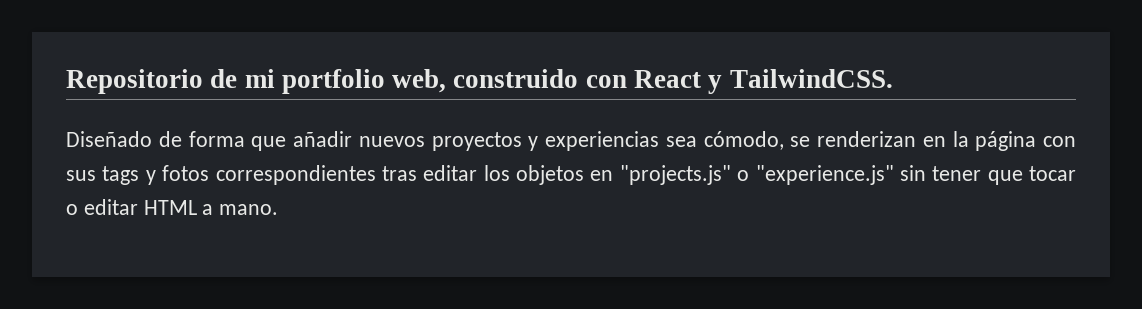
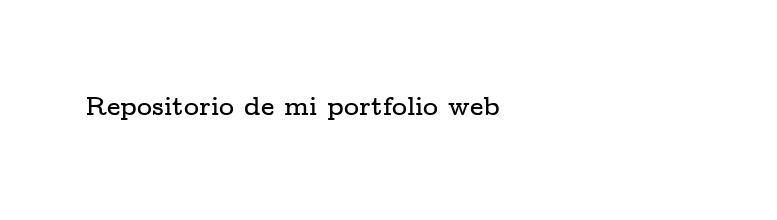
- Repositorio de mi portfolio web, construido con React y TailwindCSS.
- Diseñado de forma que añadir nuevos proyectos y experiencias sea cómodo, se renderizan en la página con sus tags y fotos correspondientes tras editar los objetos en "projects.js" o "experience.js" sin tener que tocar o editar HTML a mano.
+ Repositorio de mi portfolio web

